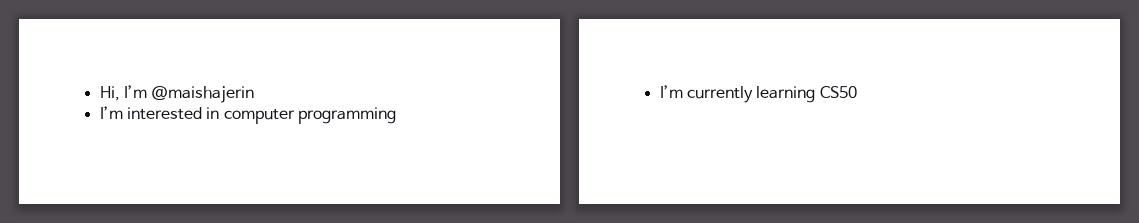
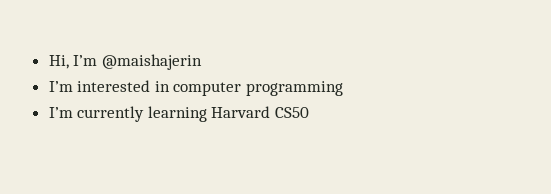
- I’m currently learning CS50
+ I’m currently learning Harvard CS50

